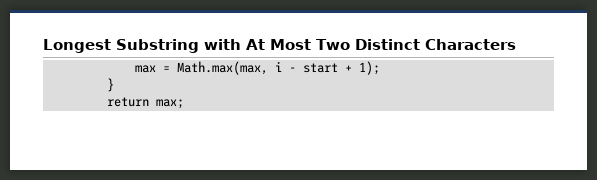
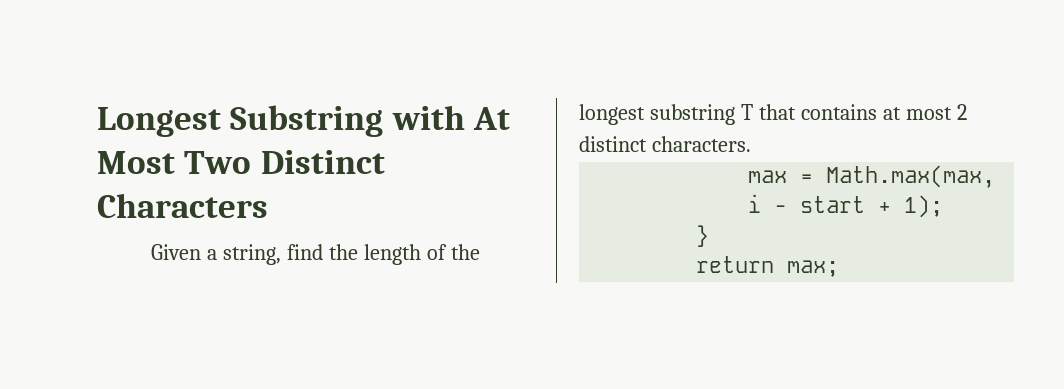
+ Given a string, find the length of the longest substring T that contains at most 2 distinct characters.

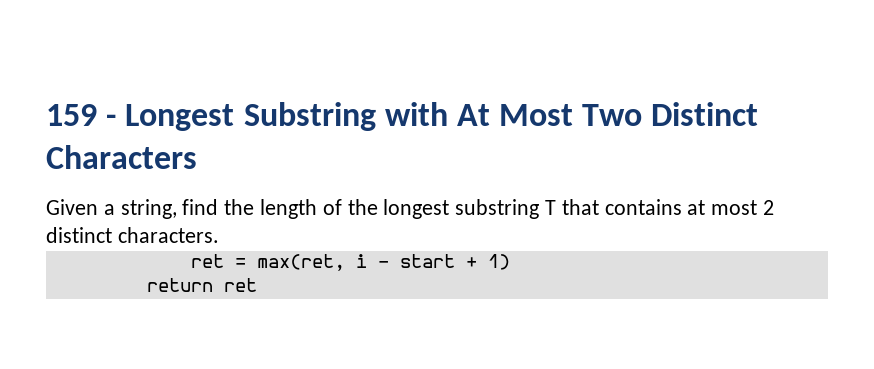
- Longest Substring with At Most Two Distinct Characters
+ 159 - Longest Substring with At Most Two Distinct Characters
- max = Math.max(max, i - start + 1);
- }
+ ret = max(ret, i - start + 1)
- return max;
+ return ret

